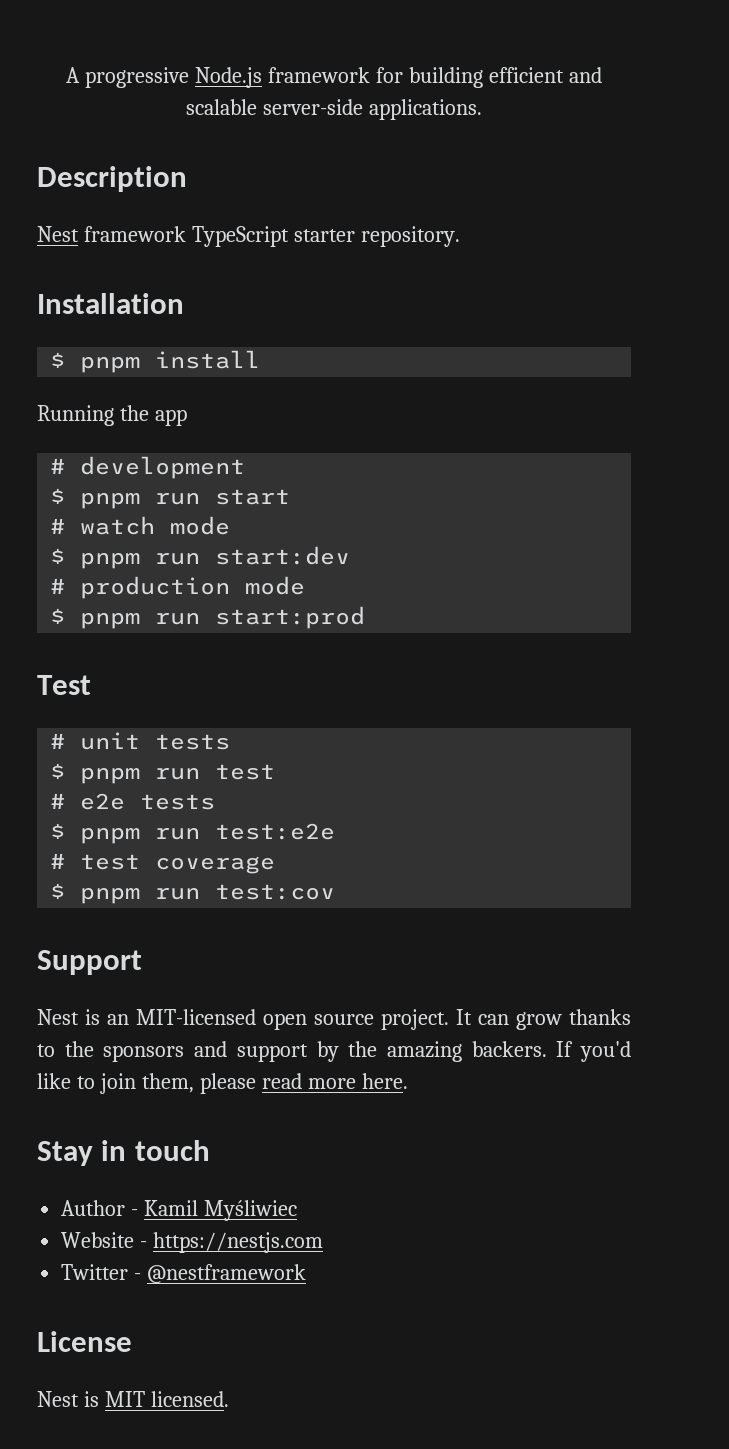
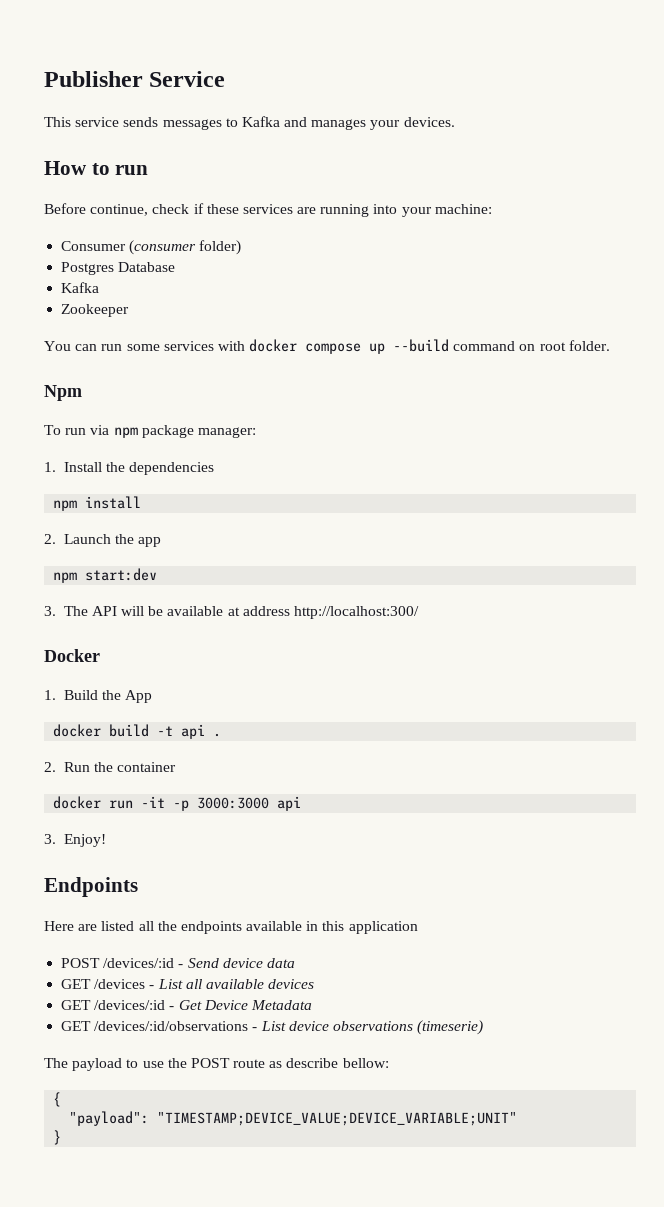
- A progressive Node.js framework for building efficient and scalable server-side applications.
- Description
- Nest framework TypeScript starter repository.
- Installation
- $ pnpm install
+ Publisher Service
+ This service sends messages to Kafka and manages your devices.
+ How to run
+ Before continue, check if these services are running into your machine:
+ Consumer (consumer folder)
+ Postgres Database
+ Kafka
+ Zookeeper
+ You can run some services with docker compose up --build command on root folder.
+ Npm
+ To run via npm package manager:
+ 1. Install the dependencies
+ npm install
- Running the app
+ 2. Launch the app
- # development
- $ pnpm run start
- # watch mode
- $ pnpm run start:dev
- # production mode
- $ pnpm run start:prod
- Test
- # unit tests
- $ pnpm run test
- # e2e tests
- $ pnpm run test:e2e
- # test coverage
- $ pnpm run test:cov
- Support
- Nest is an MIT-licensed open source project. It can grow thanks to the sponsors and support by the amazing backers. If you'd like to join them, please read more here.
- Stay in touch
- Author - Kamil Myśliwiec
- Website - https://nestjs.com
- Twitter - @nestframework
- License
- Nest is MIT licensed.
+ npm start:dev
+ 3. The API will be available at address http://localhost:300/
+ Docker
+ 1. Build the App
+ docker build -t api .
+ 2. Run the container
+ docker run -it -p 3000:3000 api
+ 3. Enjoy!
+ Endpoints
+ Here are listed all the endpoints available in this application
+ POST /devices/:id - Send device data
+ GET /devices - List all available devices
+ GET /devices/:id - Get Device Metadata
+ GET /devices/:id/observations - List device observations (timeserie)
+ The payload to use the POST route as describe bellow:
+ {
+ "payload": "TIMESTAMP;DEVICE_VALUE;DEVICE_VARIABLE;UNIT"
+ }

